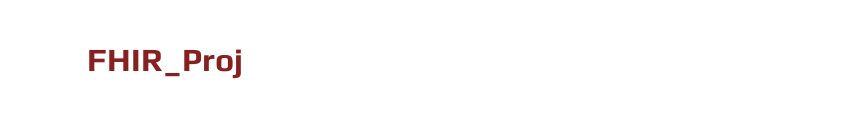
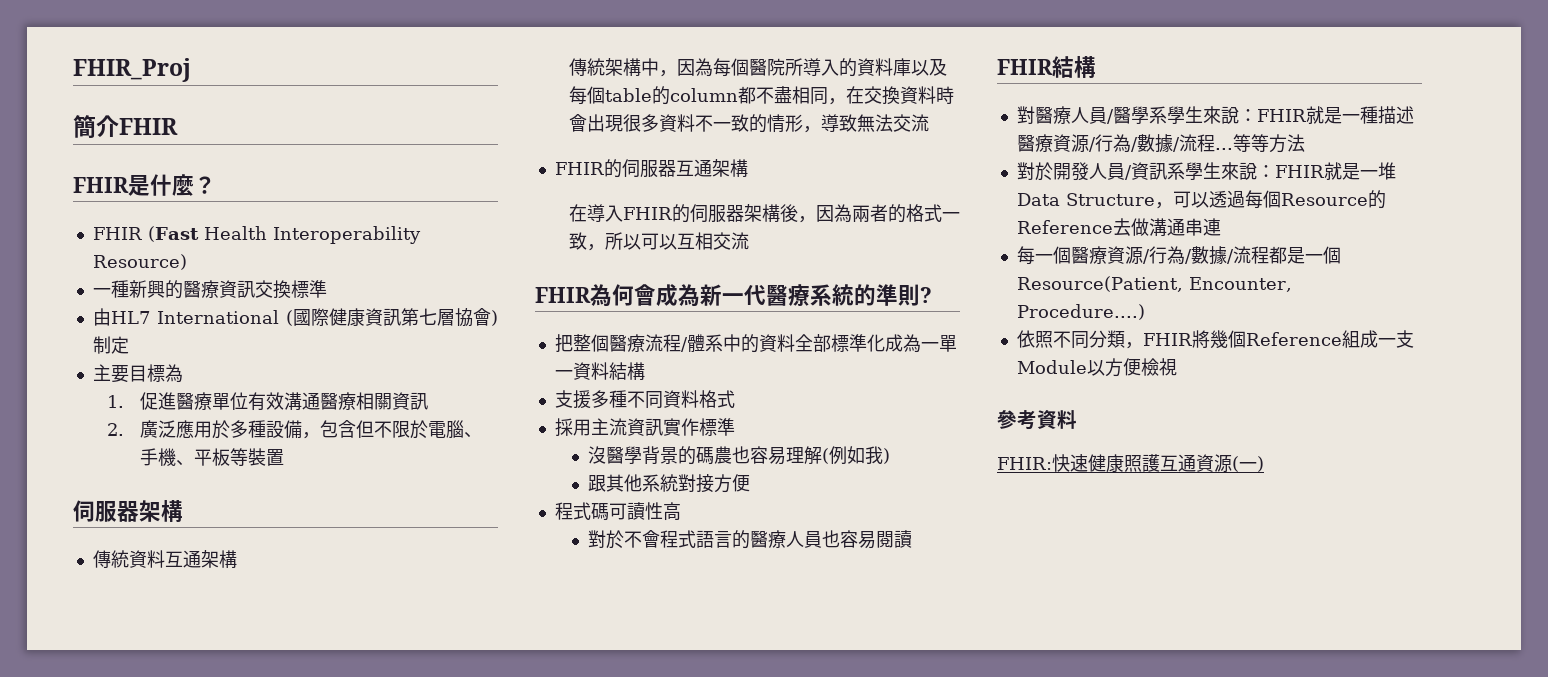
+ 簡介FHIR
+ FHIR是什麼？
+ FHIR (Fast Health Interoperability Resource)
+ 一種新興的醫療資訊交換標準
+ 由HL7 International (國際健康資訊第七層協會)制定
+ 主要目標為
+ 1.促進醫療單位有效溝通醫療相關資訊
+ 2.廣泛應用於多種設備，包含但不限於電腦、手機、平板等裝置
+ 伺服器架構
+ 傳統資料互通架構
+ 傳統架構中，因為每個醫院所導入的資料庫以及每個table的column都不盡相同，在交換資料時會出現很多資料不一致的情形，導致無法交流
+ FHIR的伺服器互通架構
+ 在導入FHIR的伺服器架構後，因為兩者的格式一致，所以可以互相交流
+ FHIR為何會成為新一代醫療系統的準則?
+ 把整個醫療流程/體系中的資料全部標準化成為一單一資料結構
+ 支援多種不同資料格式
+ 採用主流資訊實作標準
+ 沒醫學背景的碼農也容易理解(例如我)
+ 跟其他系統對接方便
+ 程式碼可讀性高
+ 對於不會程式語言的醫療人員也容易閱讀
+ FHIR結構
+ 對醫療人員/醫學系學生來說：FHIR就是一種描述醫療資源/行為/數據/流程...等等方法
+ 對於開發人員/資訊系學生來說：FHIR就是一堆Data Structure，可以透過每個Resource的Reference去做溝通串連
+ 每一個醫療資源/行為/數據/流程都是一個Resource(Patient, Encounter, Procedure....)
+ 依照不同分類，FHIR將幾個Reference組成一支Module以方便檢視
+ 參考資料
+ FHIR:快速健康照護互通資源(一)

